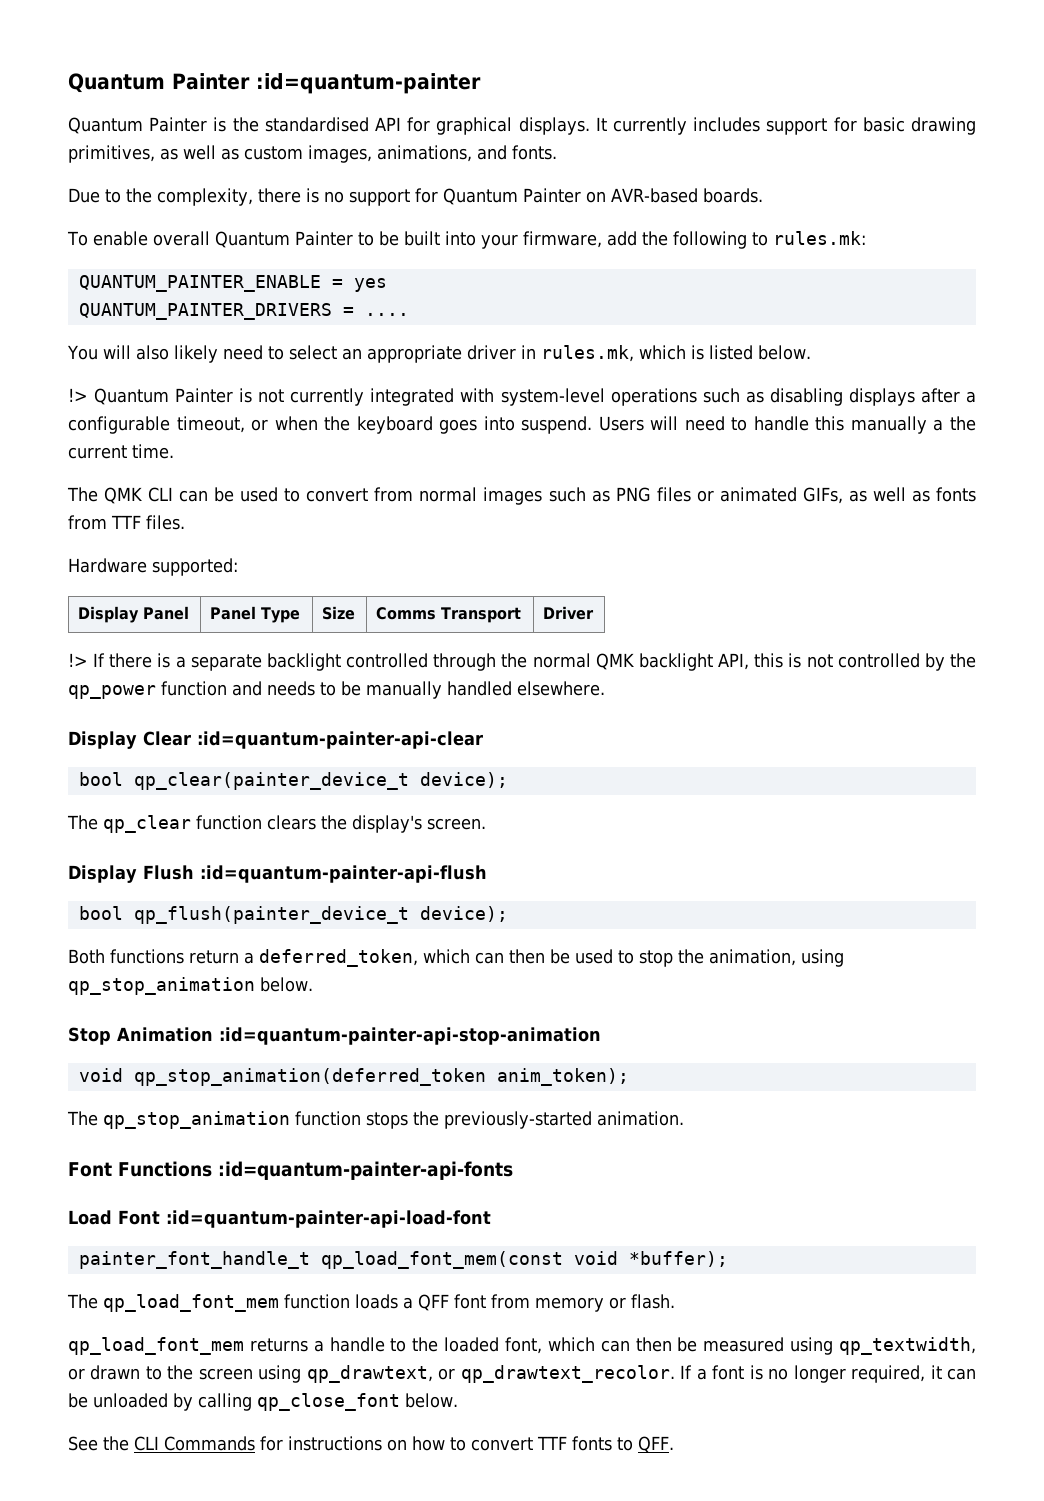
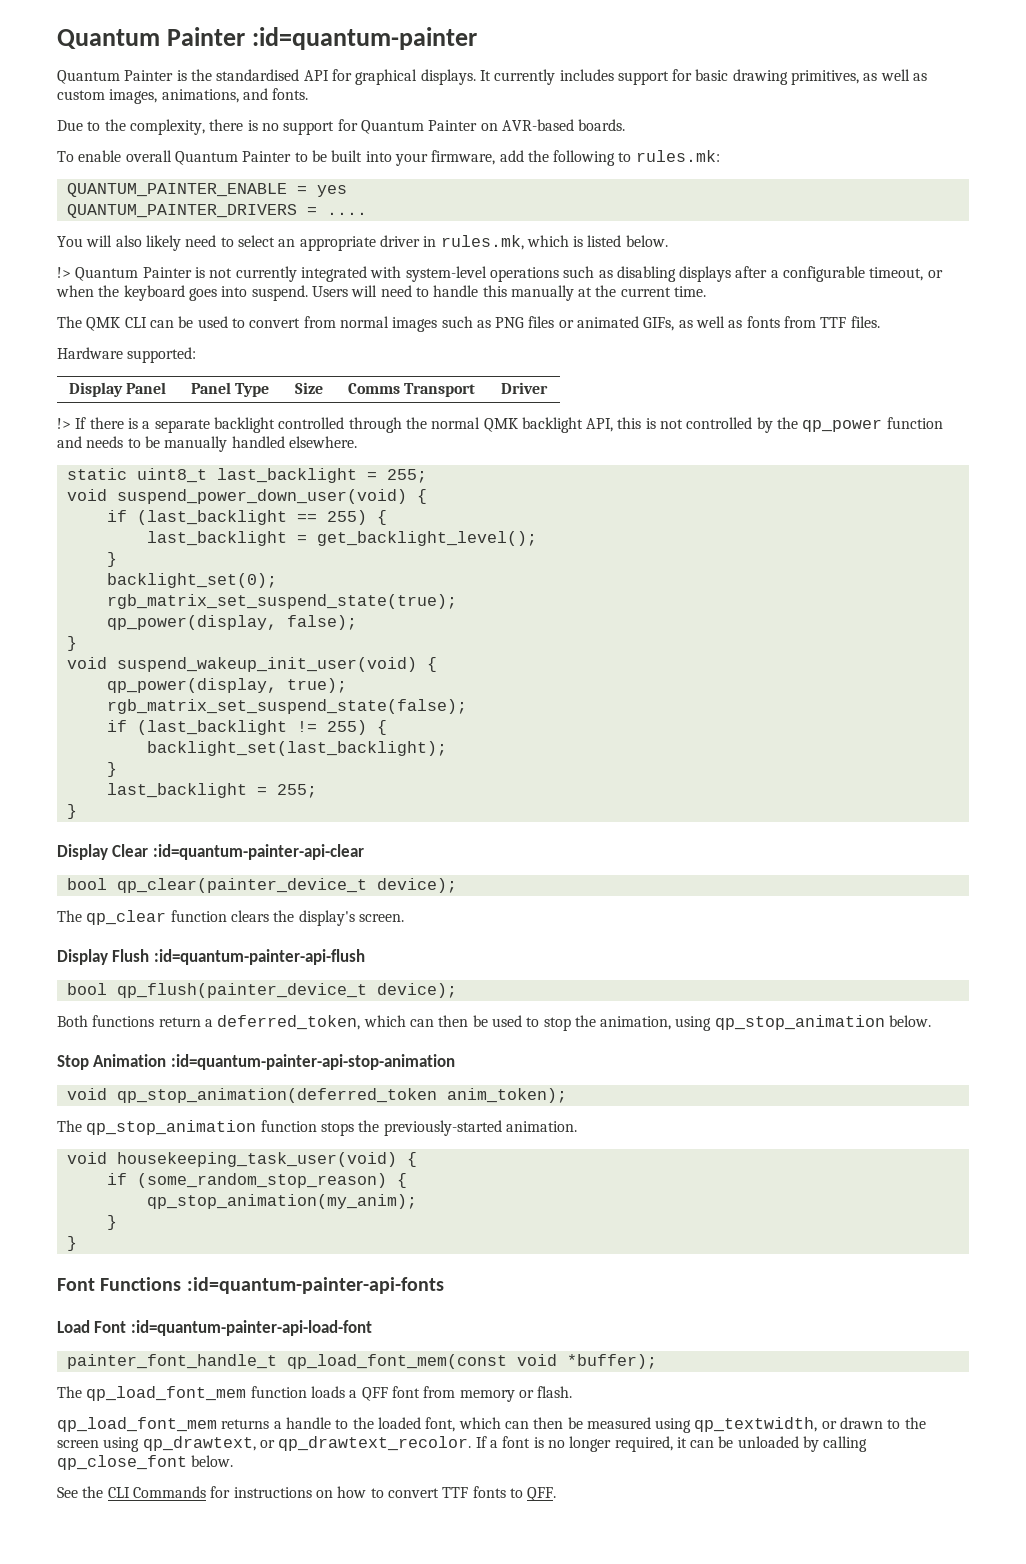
- Users will need to handle this manually a the current time.
+ Users will need to handle this manually at the current time.
+ static uint8_t last_backlight = 255;
+ void suspend_power_down_user(void) {
+ if (last_backlight == 255) {
+ last_backlight = get_backlight_level();
+ }
+ backlight_set(0);
+ rgb_matrix_set_suspend_state(true);
+ qp_power(display, false);
+ }
+ void suspend_wakeup_init_user(void) {
+ qp_power(display, true);
+ rgb_matrix_set_suspend_state(false);
+ if (last_backlight != 255) {
+ backlight_set(last_backlight);
+ }
+ last_backlight = 255;
+ }
+ void housekeeping_task_user(void) {
+ if (some_random_stop_reason) {
+ qp_stop_animation(my_anim);
+ }
+ }

